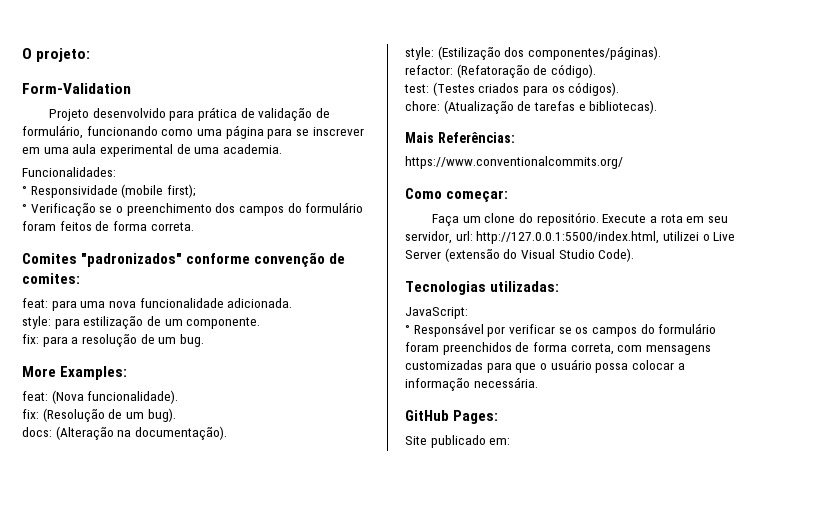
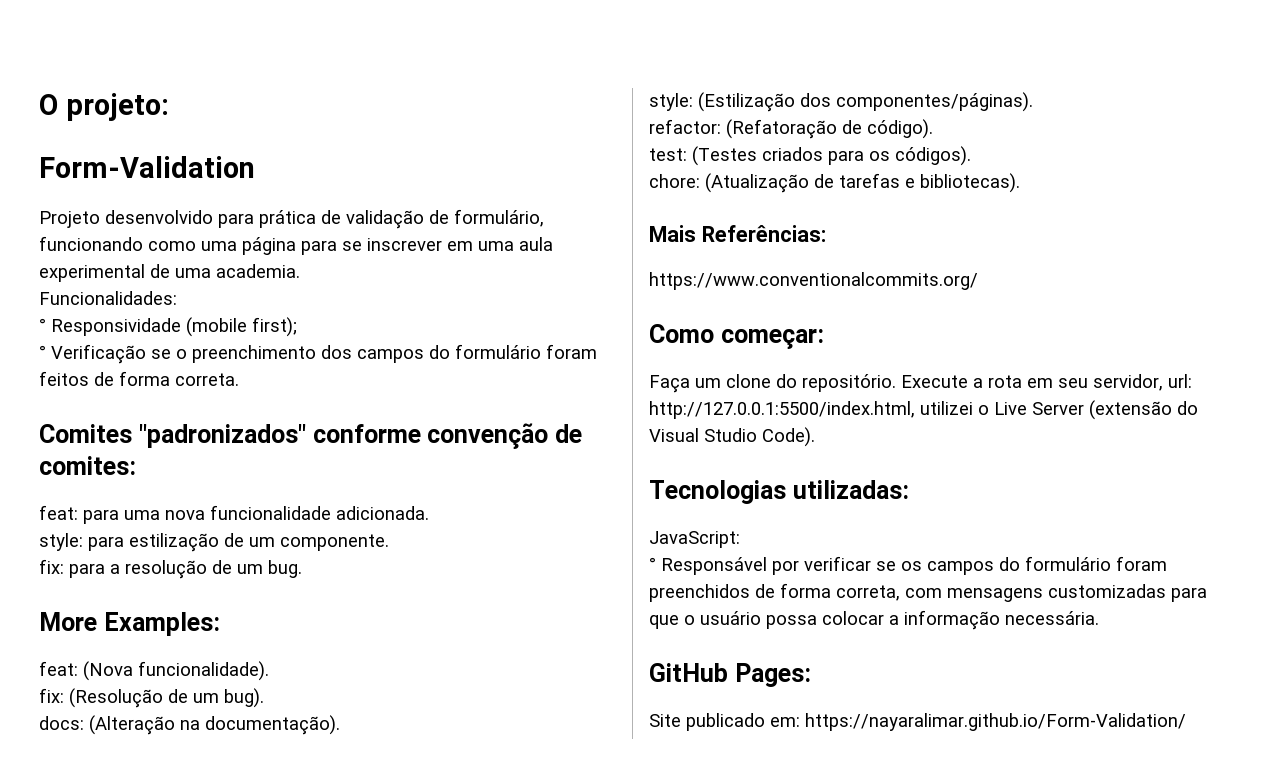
- Site publicado em:
+ Site publicado em: https://nayaralimar.github.io/Form-Validation/

